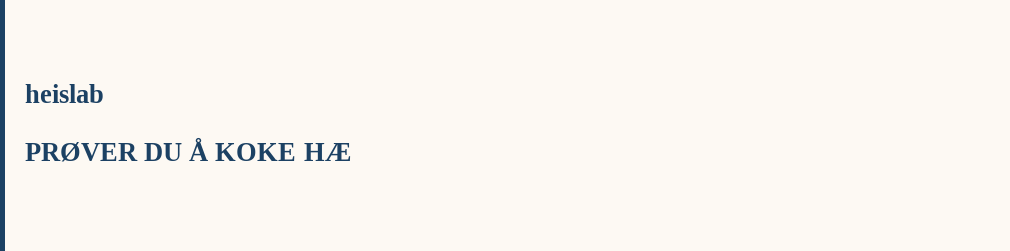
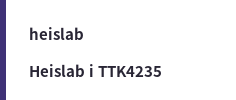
- PRØVER DU Å KOKE HÆ
+ Heislab i TTK4235

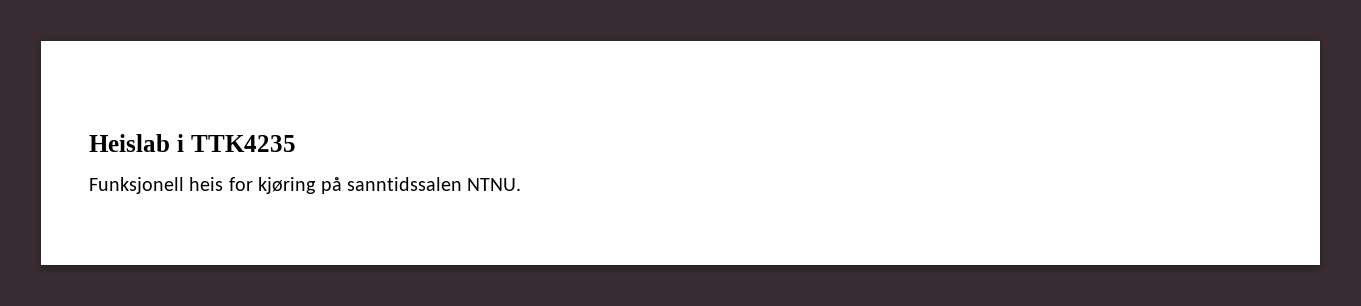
- heislab
+ Funksjonell heis for kjøring på sanntidssalen NTNU.

